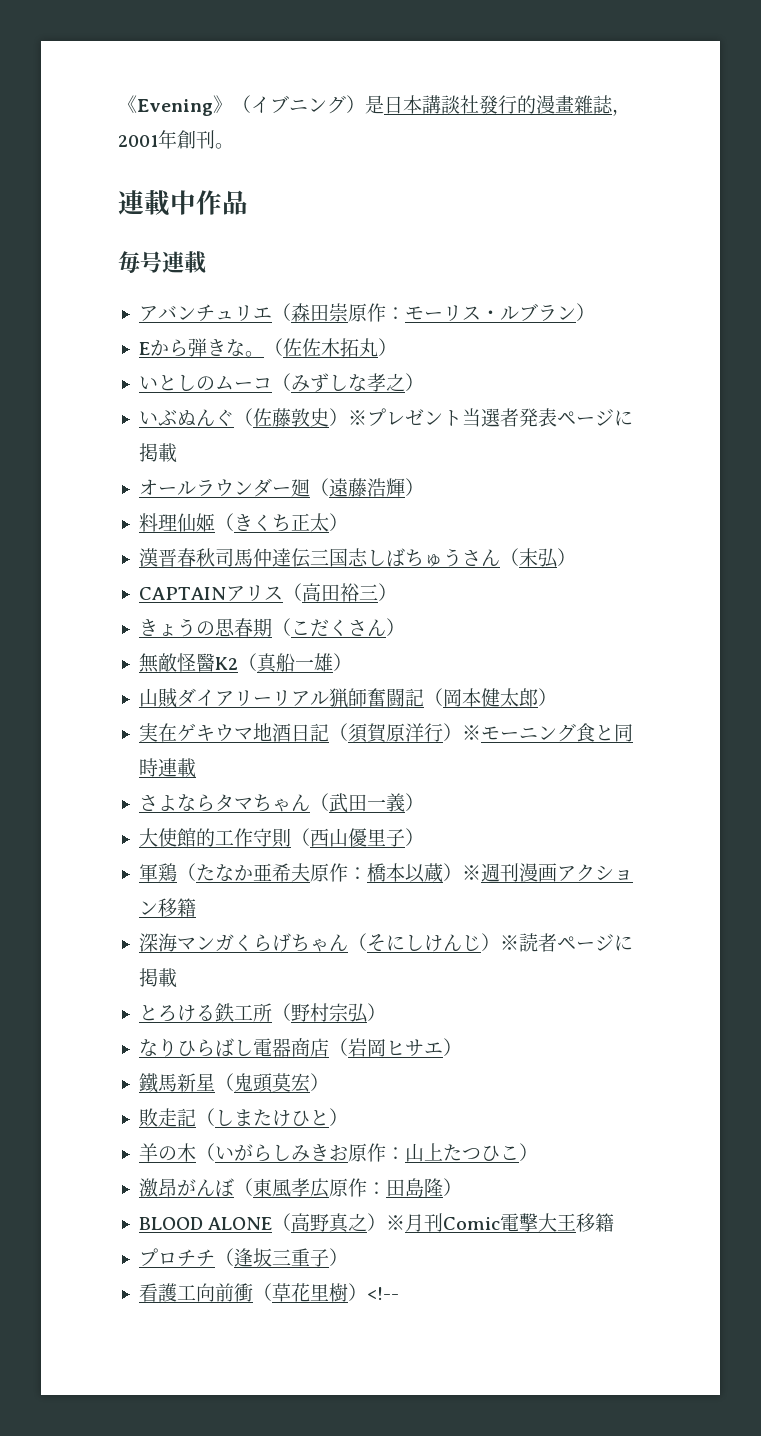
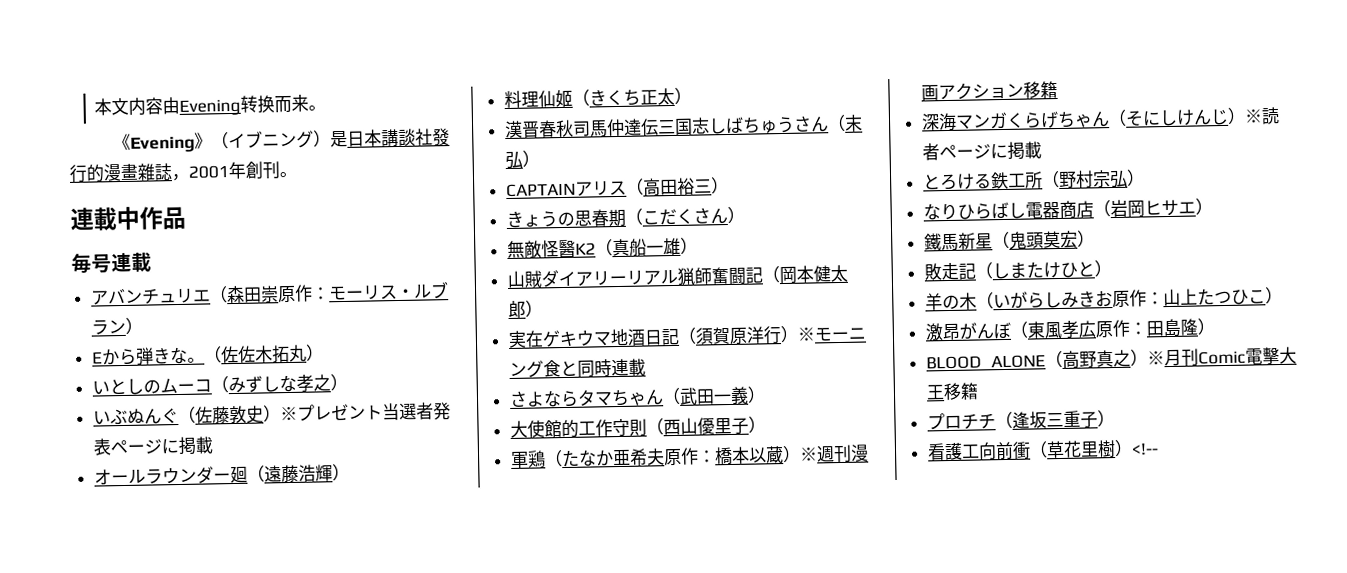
+ 本文内容由Evening转换而来。

